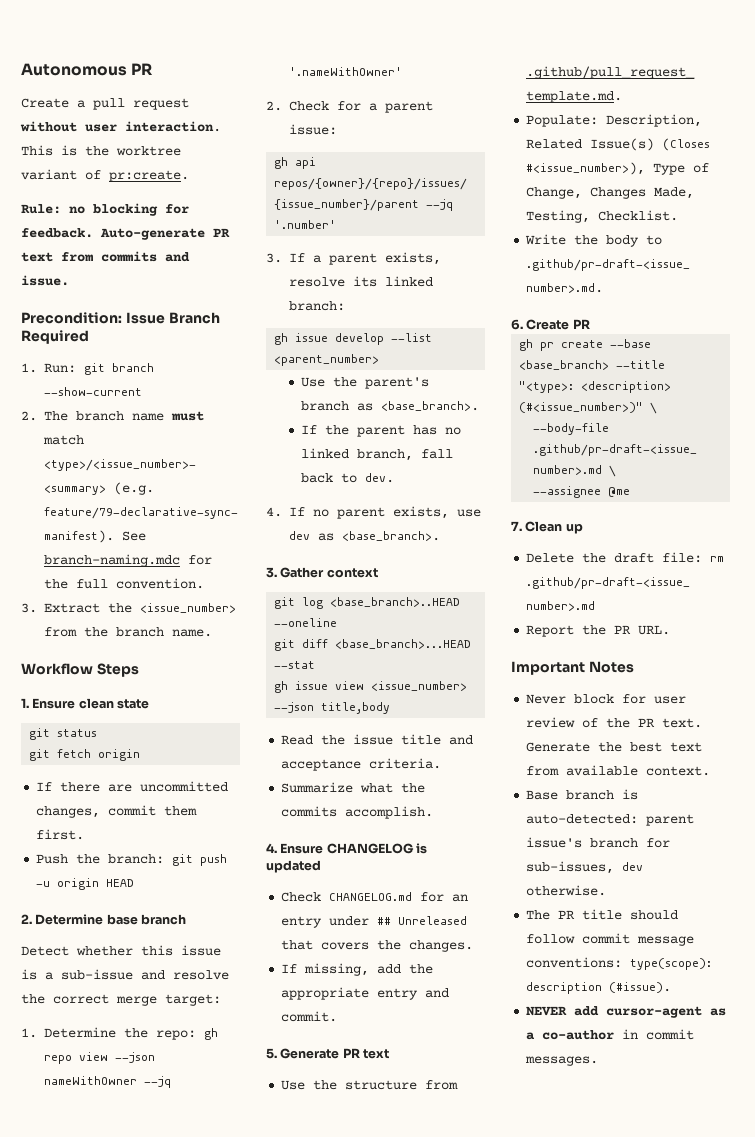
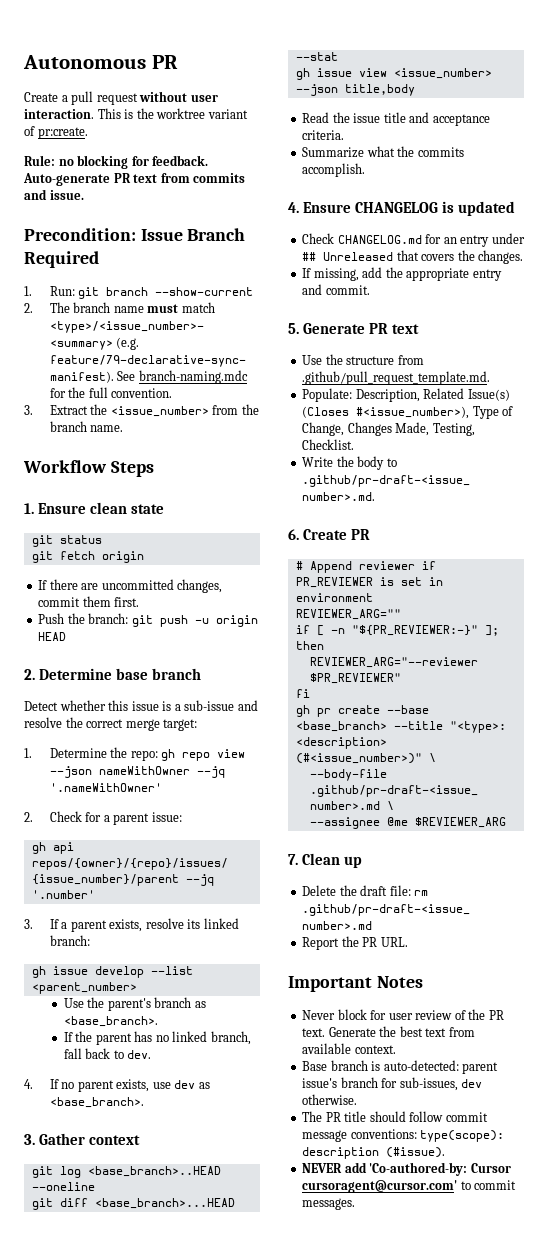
+ # Append reviewer if PR_REVIEWER is set in environment
+ REVIEWER_ARG=""
+ if [ -n "${PR_REVIEWER:-}" ]; then
+ REVIEWER_ARG="--reviewer $PR_REVIEWER"
+ fi
- --assignee @me
+ --assignee @me $REVIEWER_ARG
- NEVER add cursor-agent as a co-author in commit messages.
+ NEVER add 'Co-authored-by: Cursor cursoragent@cursor.com' to commit messages.

